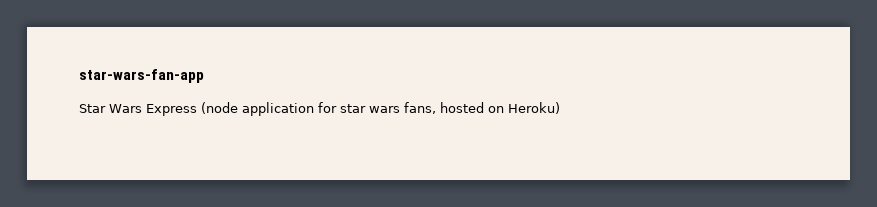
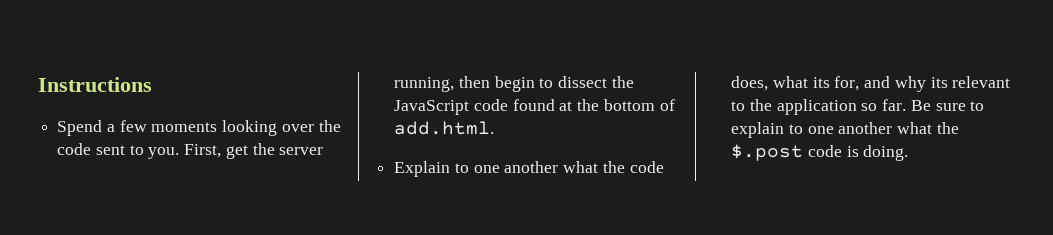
- star-wars-fan-app
- Star Wars Express (node application for star wars fans, hosted on Heroku)
+ Instructions
+ Spend a few moments looking over the code sent to you. First, get the server running, then begin to dissect the JavaScript code found at the bottom of add.html.
+ Explain to one another what the code does, what its for, and why its relevant to the application so far. Be sure to explain to one another what the $.post code is doing.

